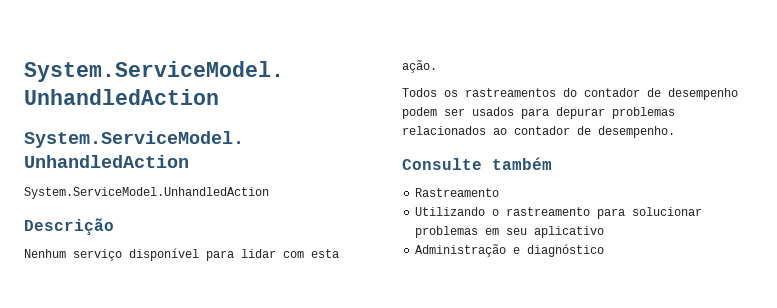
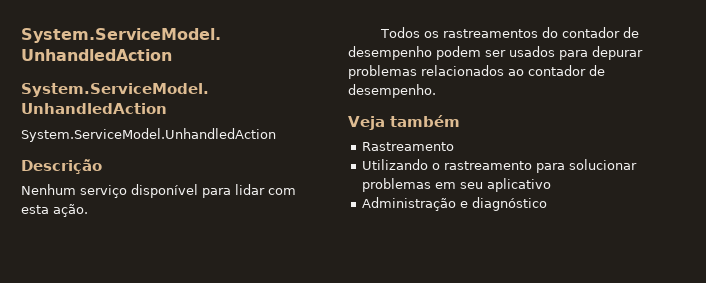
- Consulte também
+ Veja também

